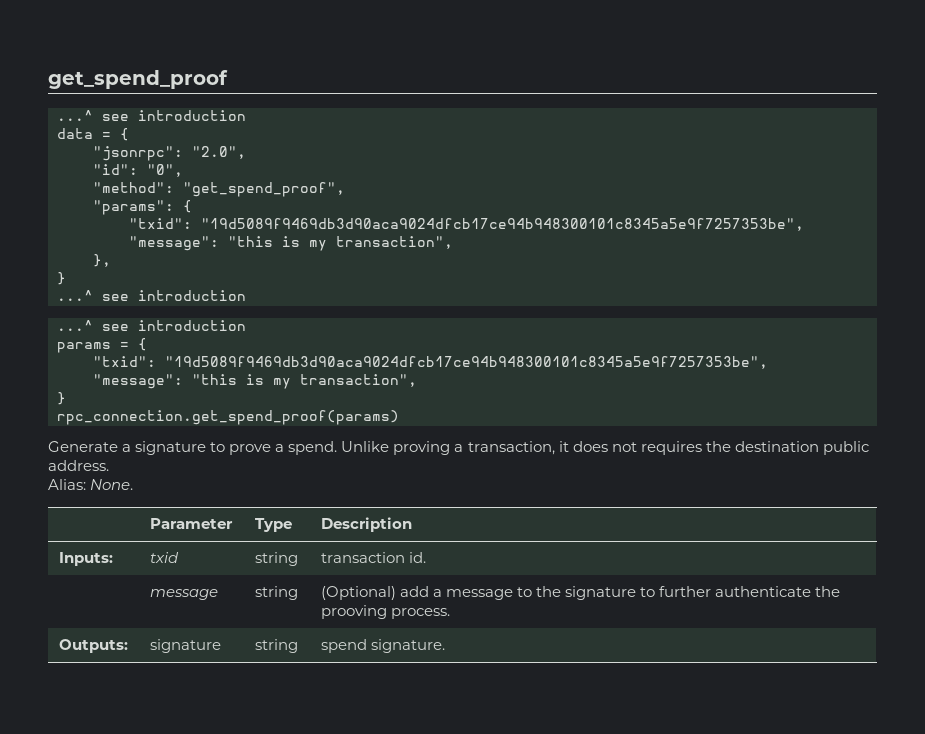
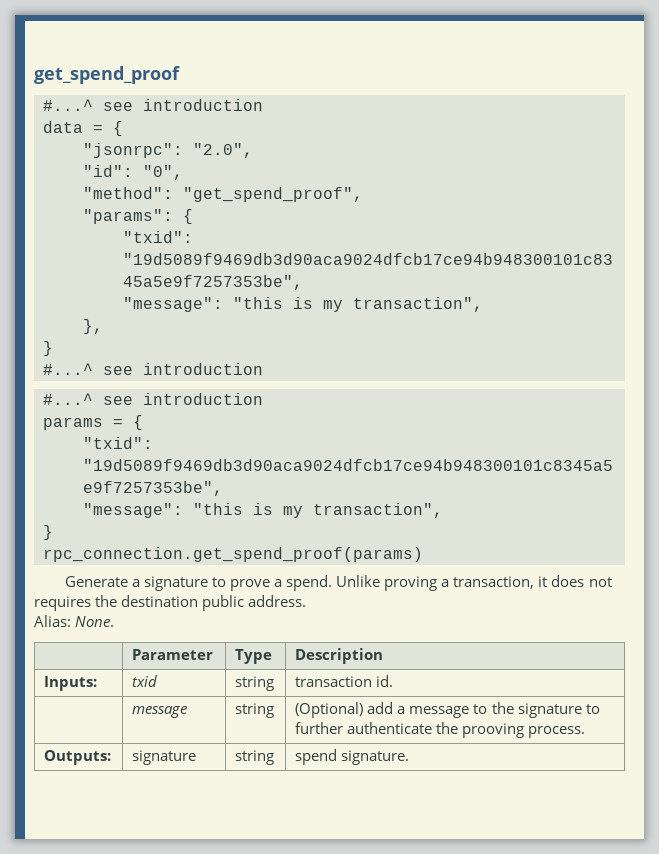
  get_spend_proof
- ...^ see introduction
+ #...^ see introduction
  },
  }
- ...^ see introduction
- ...^ see introduction
+ #...^ see introduction
+ #...^ see introduction

